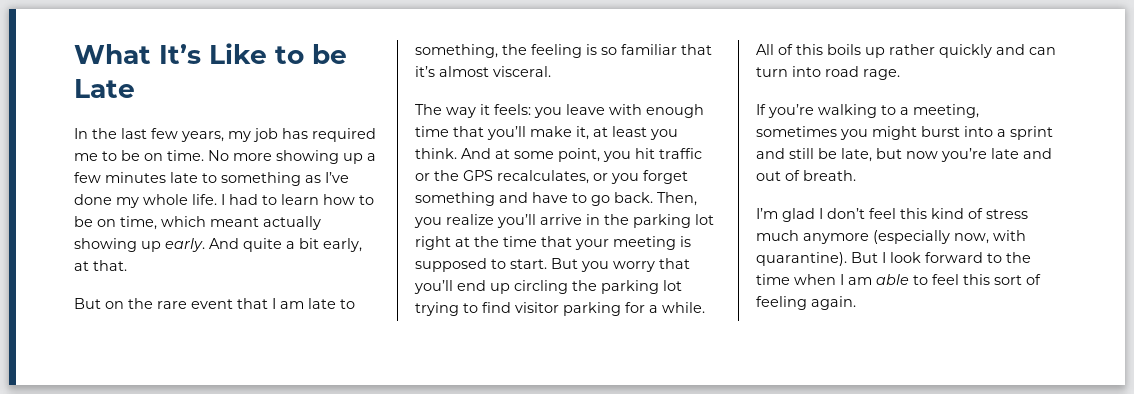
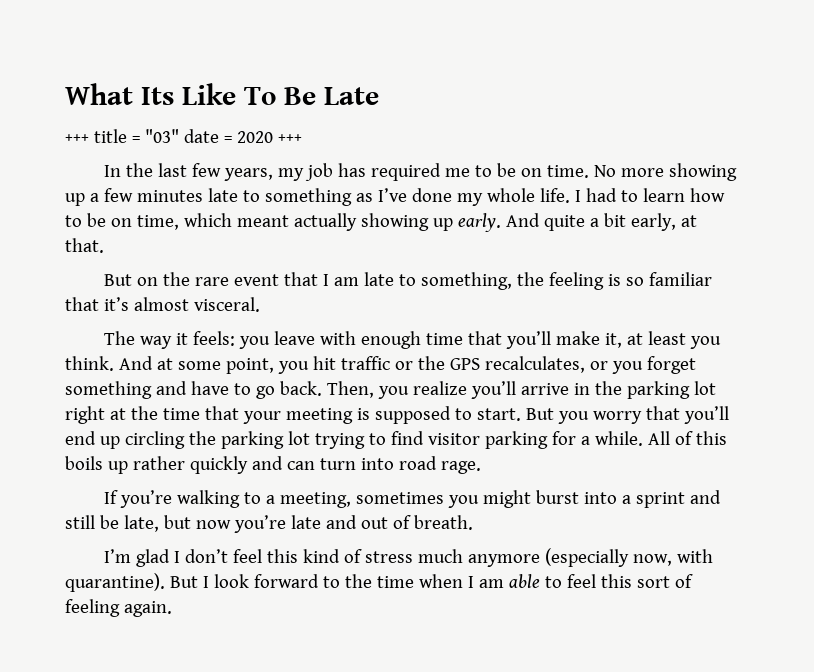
- What It’s Like to be Late
+ What Its Like To Be Late
+ +++ title = "03" date = 2020 +++

